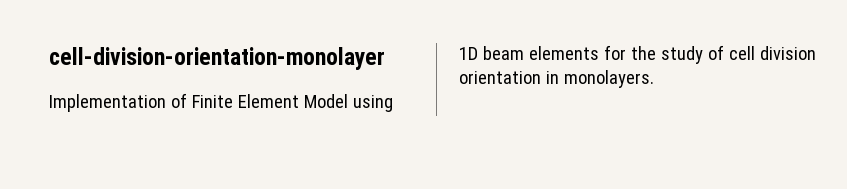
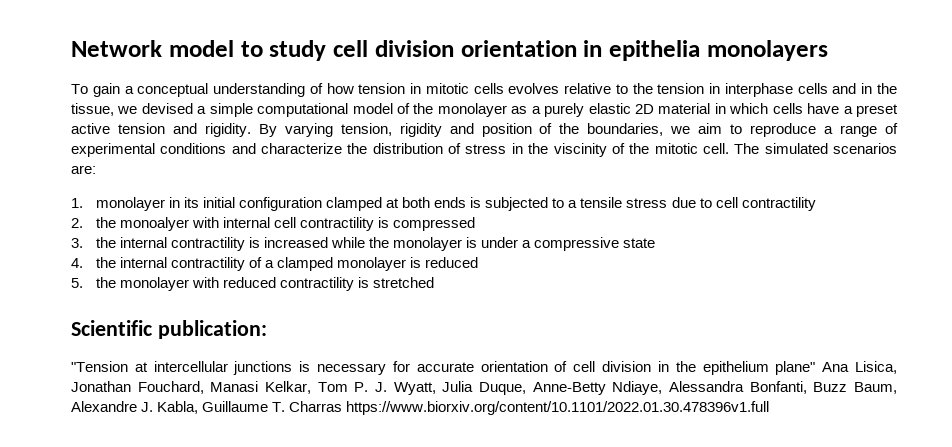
- cell-division-orientation-monolayer
- Implementation of Finite Element Model using 1D beam elements for the study of cell division orientation in monolayers.
+ Network model to study cell division orientation in epithelia monolayers
+ To gain a conceptual understanding of how tension in mitotic cells evolves relative to the tension in interphase cells and in the tissue, we devised a simple computational model of the monolayer as a purely elastic 2D material in which cells have a preset active tension and rigidity. By varying tension, rigidity and position of the boundaries, we aim to reproduce a range of experimental conditions and characterize the distribution of stress in the viscinity of the mitotic cell. The simulated scenarios are:
+ 1. monolayer in its initial configuration clamped at both ends is subjected to a tensile stress due to cell contractility
+ 2. the monoalyer with internal cell contractility is compressed
+ 3. the internal contractility is increased while the monolayer is under a compressive state
+ 4. the internal contractility of a clamped monolayer is reduced
+ 5. the monolayer with reduced contractility is stretched
+ Scientific publication:
+ "Tension at intercellular junctions is necessary for accurate orientation of cell division in the epithelium plane" Ana Lisica, Jonathan Fouchard, Manasi Kelkar, Tom P. J. Wyatt, Julia Duque, Anne-Betty Ndiaye, Alessandra Bonfanti, Buzz Baum, Alexandre J. Kabla, Guillaume T. Charras https://www.biorxiv.org/content/10.1101/2022.01.30.478396v1.full

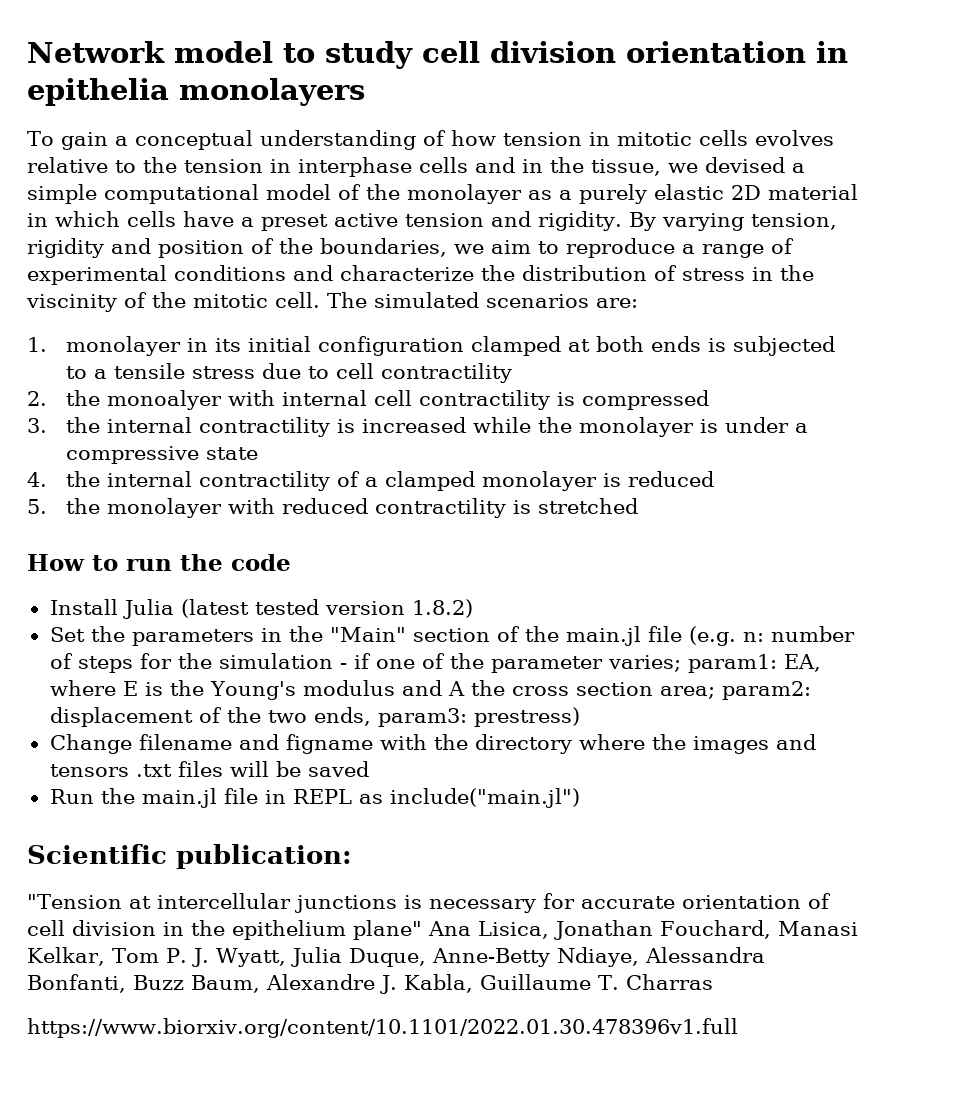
+ How to run the code
+ Install Julia (latest tested version 1.8.2)
+ Set the parameters in the "Main" section of the main.jl file (e.g. n: number of steps for the simulation - if one of the parameter varies; param1: EA, where E is the Young's modulus and A the cross section area; param2: displacement of the two ends, param3: prestress)
+ Change filename and figname with the directory where the images and tensors .txt files will be saved
+ Run the main.jl file in REPL as include("main.jl")
- "Tension at intercellular junctions is necessary for accurate orientation of cell division in the epithelium plane" Ana Lisica, Jonathan Fouchard, Manasi Kelkar, Tom P. J. Wyatt, Julia Duque, Anne-Betty Ndiaye, Alessandra Bonfanti, Buzz Baum, Alexandre J. Kabla, Guillaume T. Charras https://www.biorxiv.org/content/10.1101/2022.01.30.478396v1.full
+ "Tension at intercellular junctions is necessary for accurate orientation of cell division in the epithelium plane" Ana Lisica, Jonathan Fouchard, Manasi Kelkar, Tom P. J. Wyatt, Julia Duque, Anne-Betty Ndiaye, Alessandra Bonfanti, Buzz Baum, Alexandre J. Kabla, Guillaume T. Charras
+ https://www.biorxiv.org/content/10.1101/2022.01.30.478396v1.full

